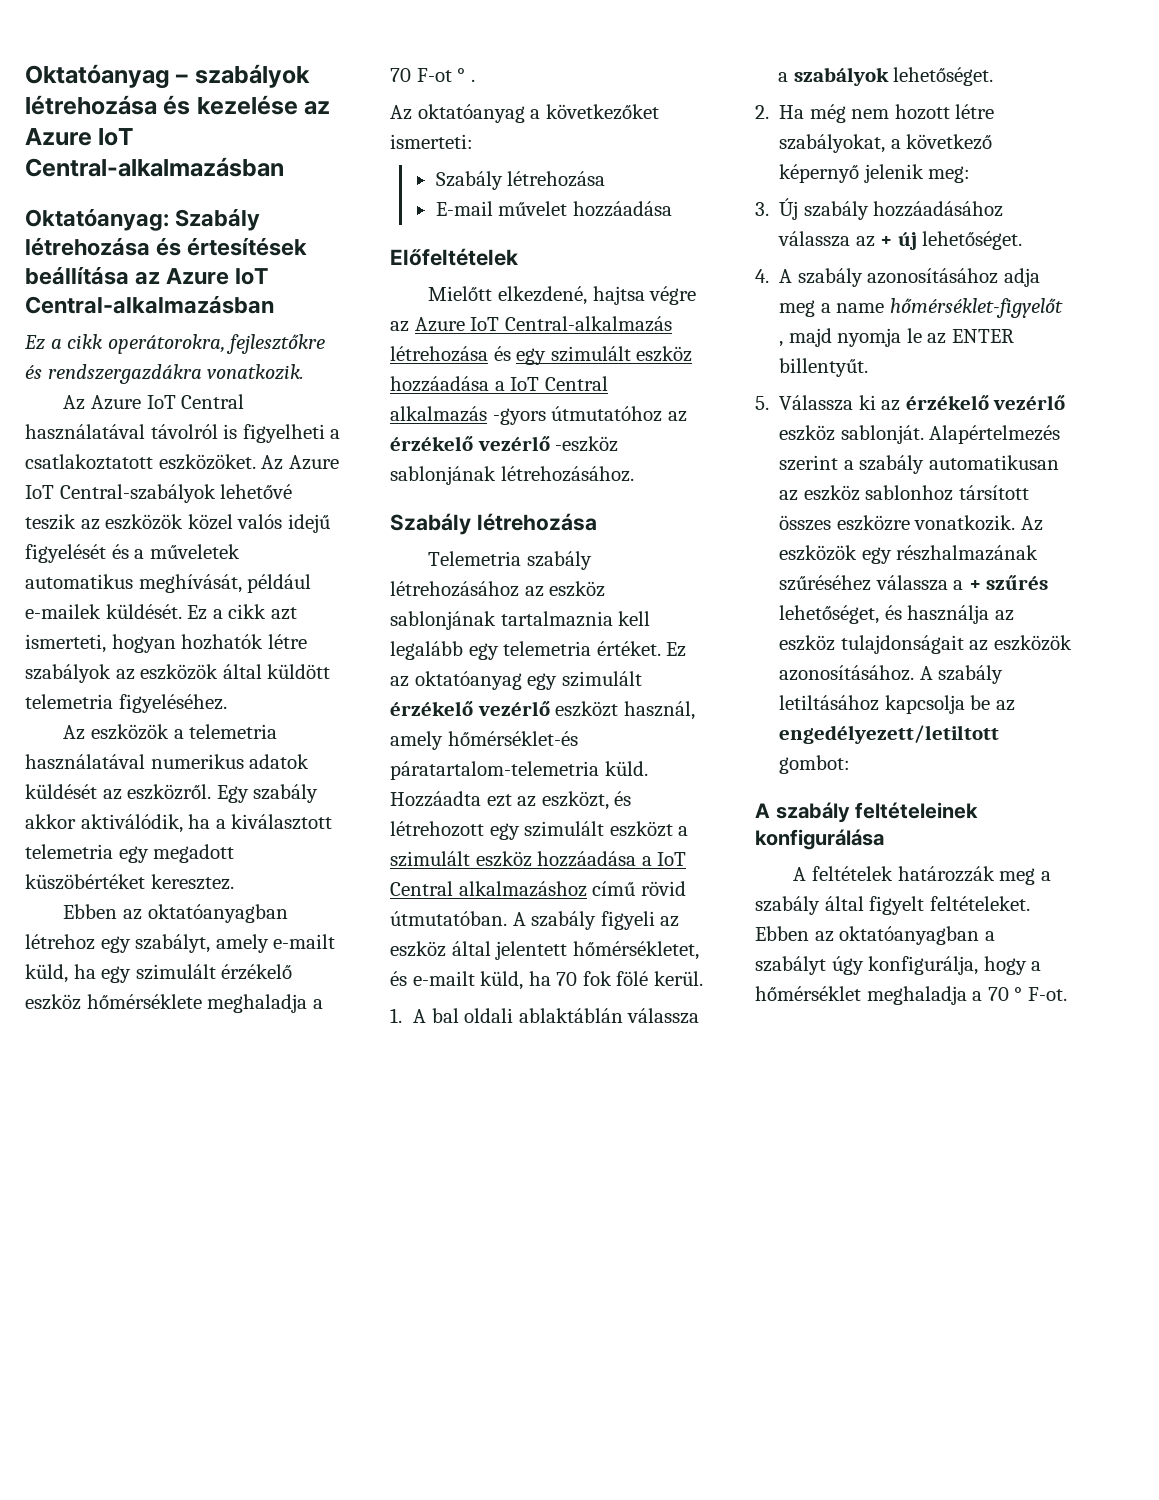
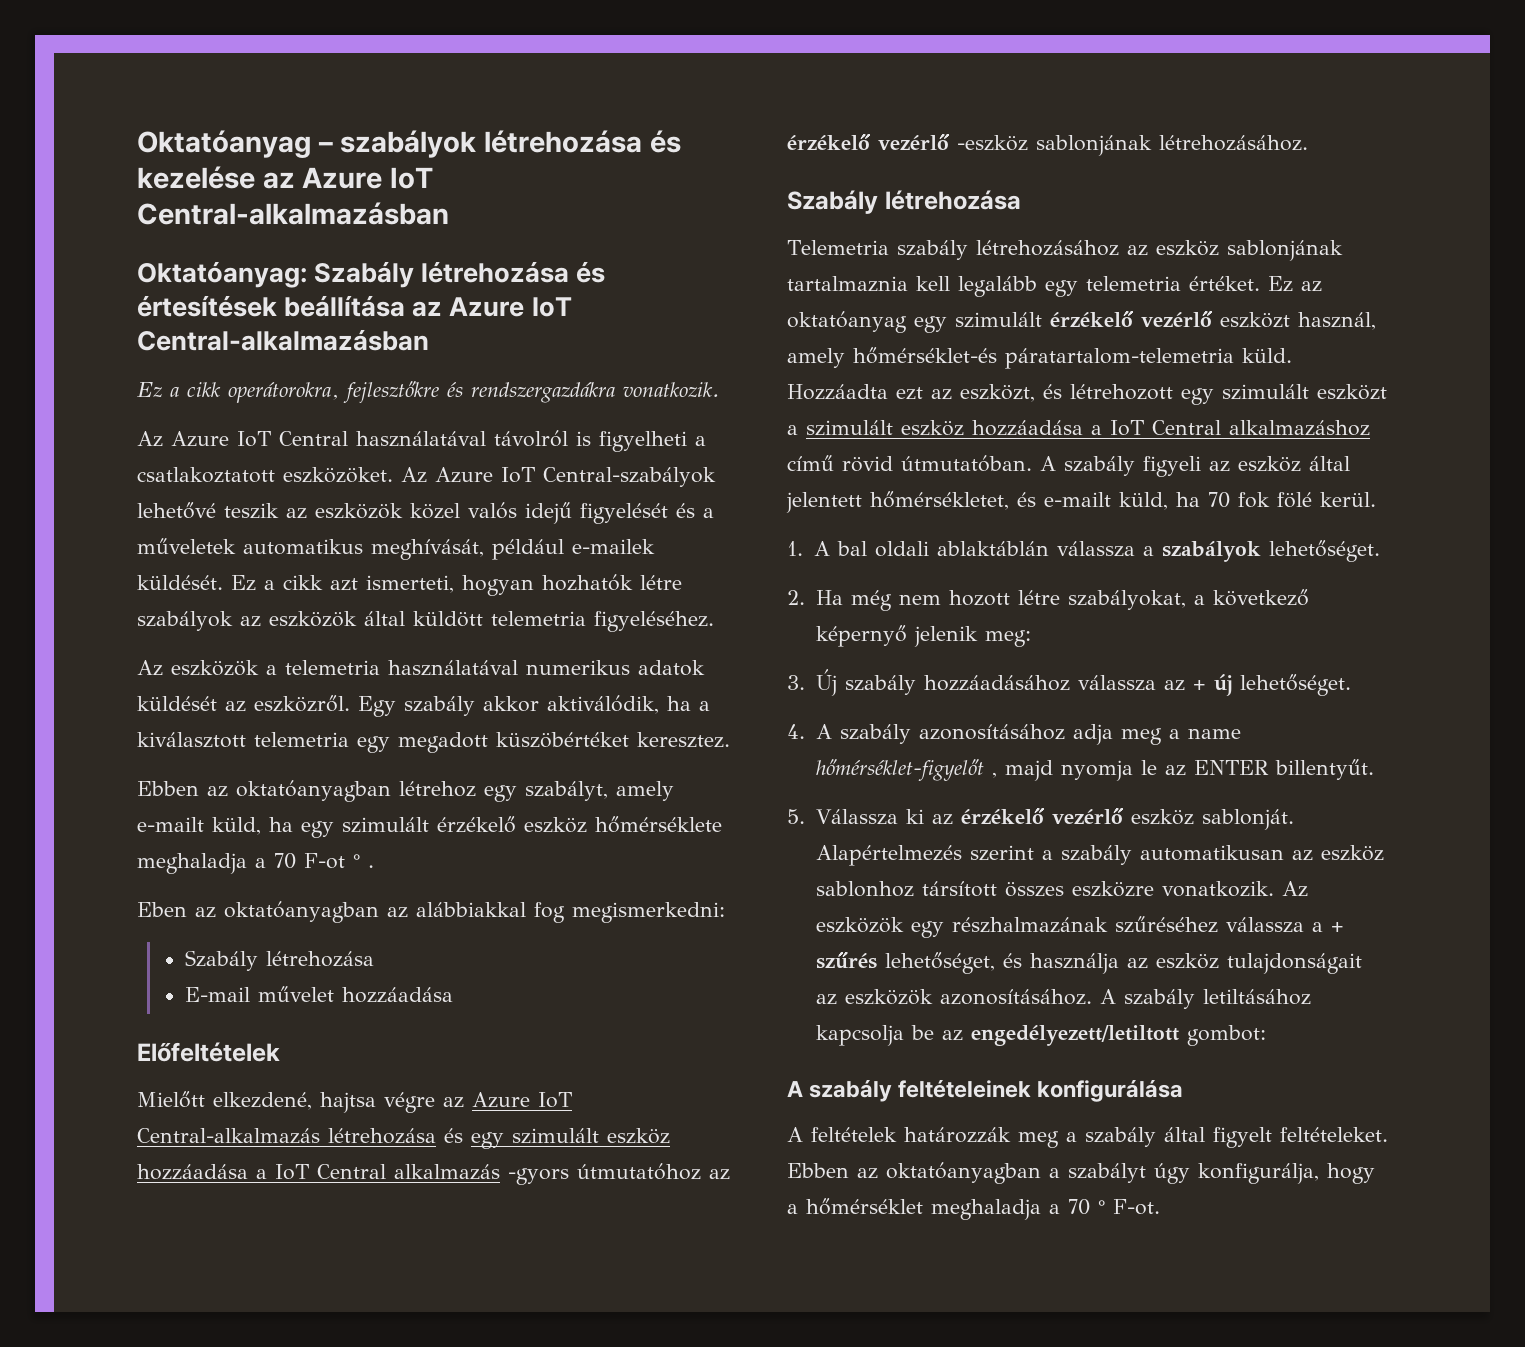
- Az oktatóanyag a következőket ismerteti:
+ Eben az oktatóanyagban az alábbiakkal fog megismerkedni:

